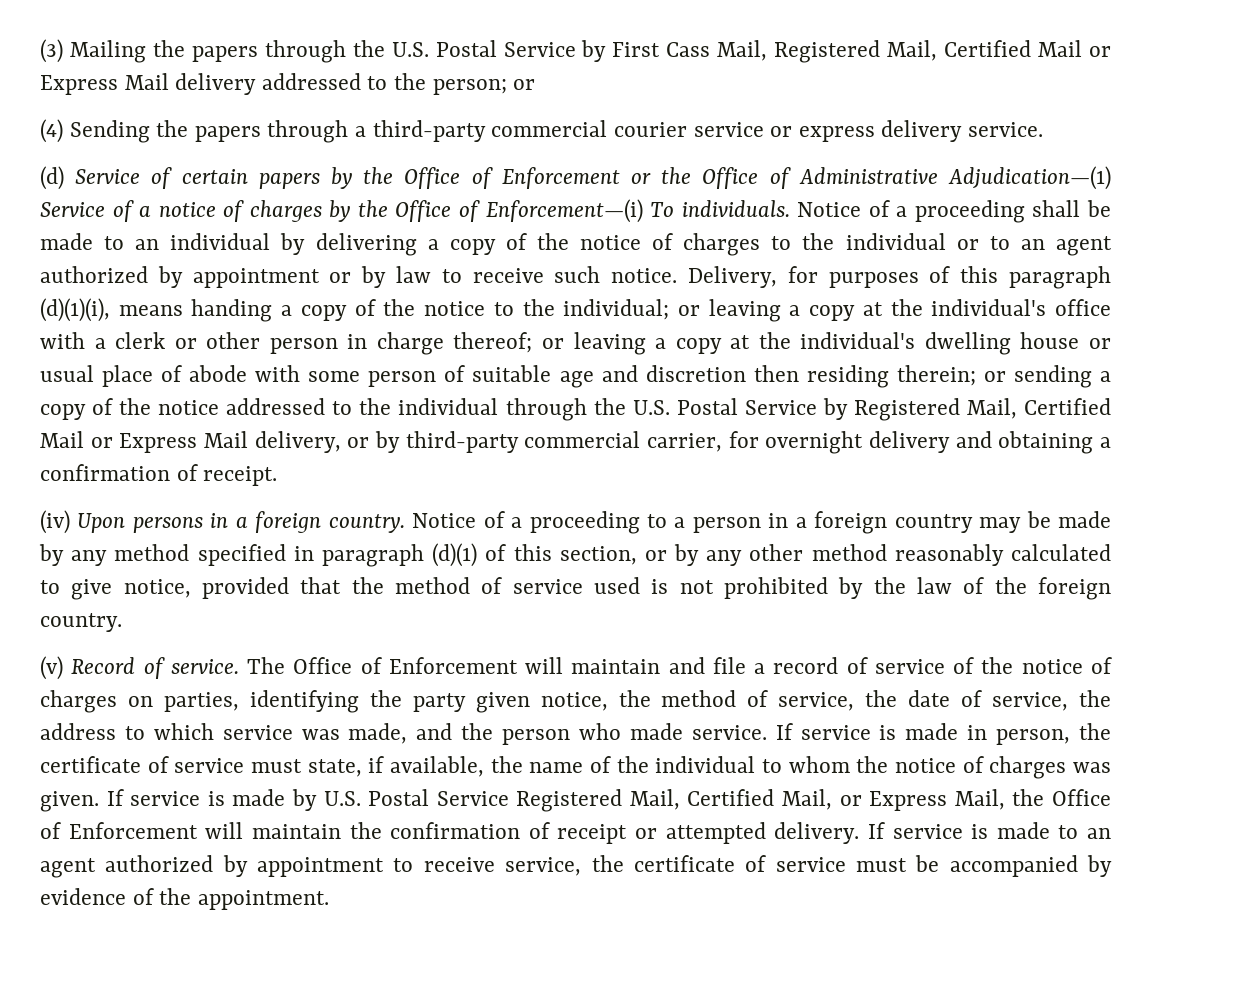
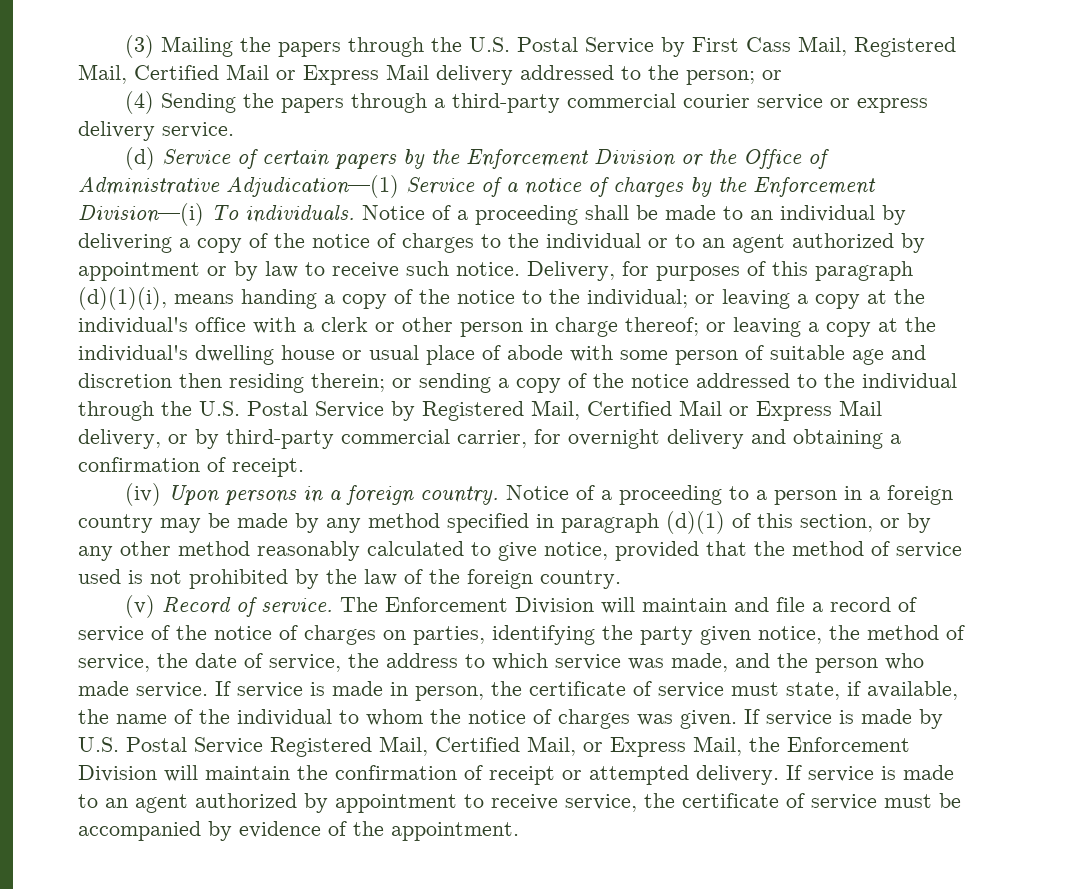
- (d) Service of certain papers by the Office of Enforcement or the Office of Administrative Adjudication—(1) Service of a notice of charges by the Office of Enforcement—(i) To individuals.
+ (d) Service of certain papers by the Enforcement Division or the Office of Administrative Adjudication—(1) Service of a notice of charges by the Enforcement Division—(i) To individuals.
- The Office of Enforcement will maintain and file a record of service of the notice of charges on parties, identifying the party given notice, the method of service, the date of service, the address to which service was made, and the person who made service.
+ The Enforcement Division will maintain and file a record of service of the notice of charges on parties, identifying the party given notice, the method of service, the date of service, the address to which service was made, and the person who made service.
- If service is made by U.S. Postal Service Registered Mail, Certified Mail, or Express Mail, the Office of Enforcement will maintain the confirmation of receipt or attempted delivery.
+ If service is made by U.S. Postal Service Registered Mail, Certified Mail, or Express Mail, the Enforcement Division will maintain the confirmation of receipt or attempted delivery.

